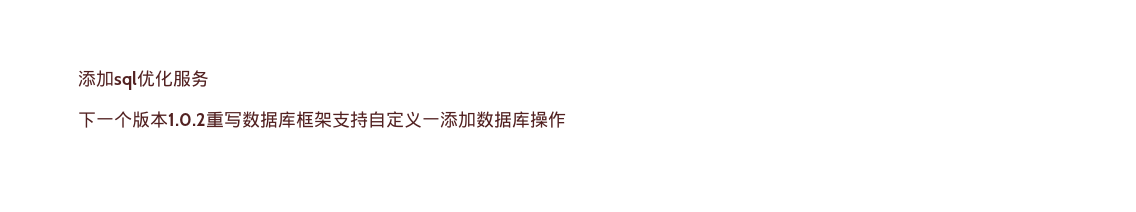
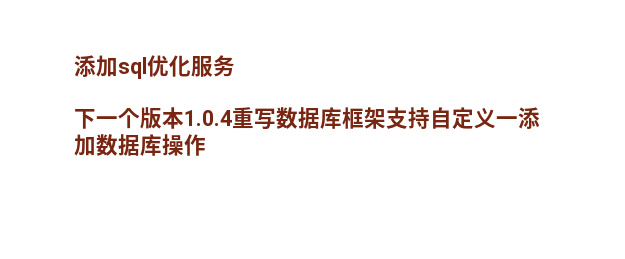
- 下一个版本1.0.2重写数据库框架支持自定义一添加数据库操作
+ 下一个版本1.0.4重写数据库框架支持自定义一添加数据库操作

